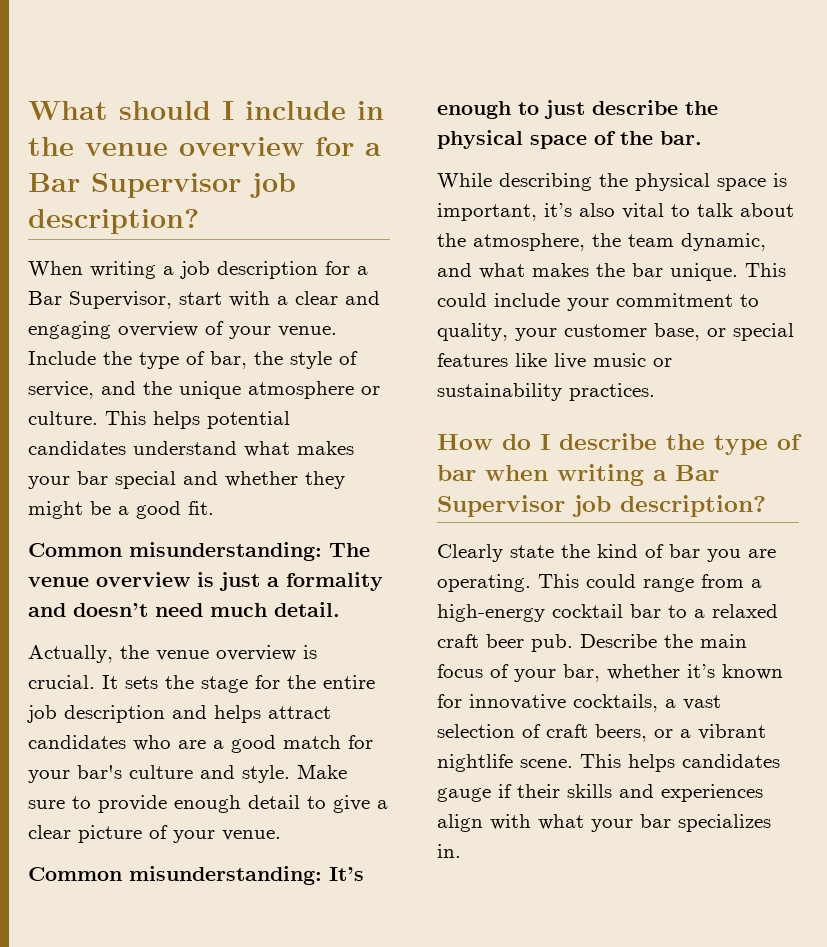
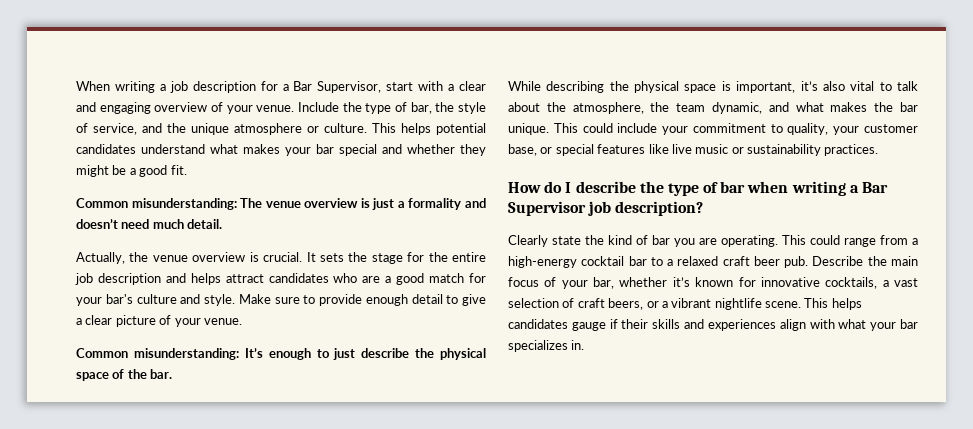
- What should I include in the venue overview for a Bar Supervisor job description?

